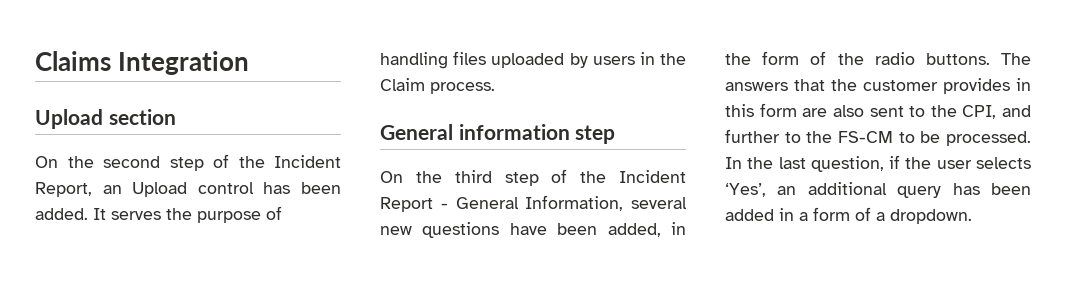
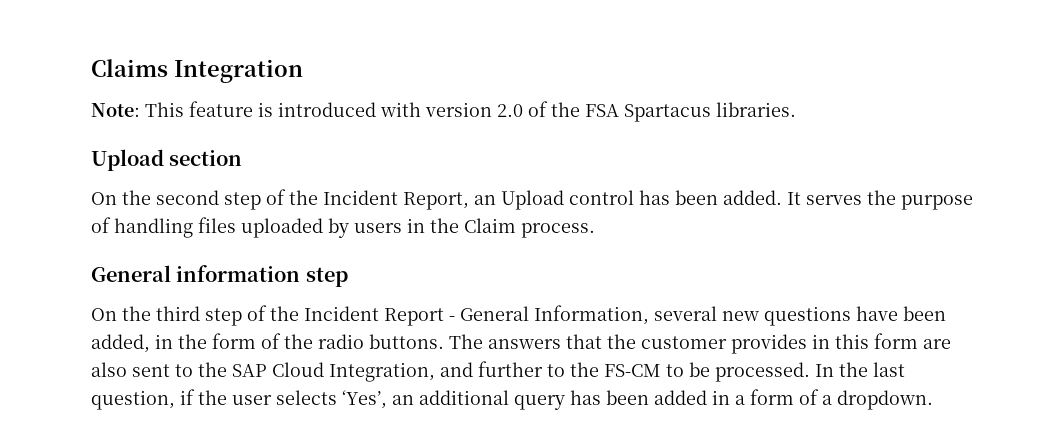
+ Note: This feature is introduced with version 2.0 of the FSA Spartacus libraries.
- The answers that the customer provides in this form are also sent to the CPI, and further to the FS-CM to be processed.
+ The answers that the customer provides in this form are also sent to the SAP Cloud Integration, and further to the FS-CM to be processed.

